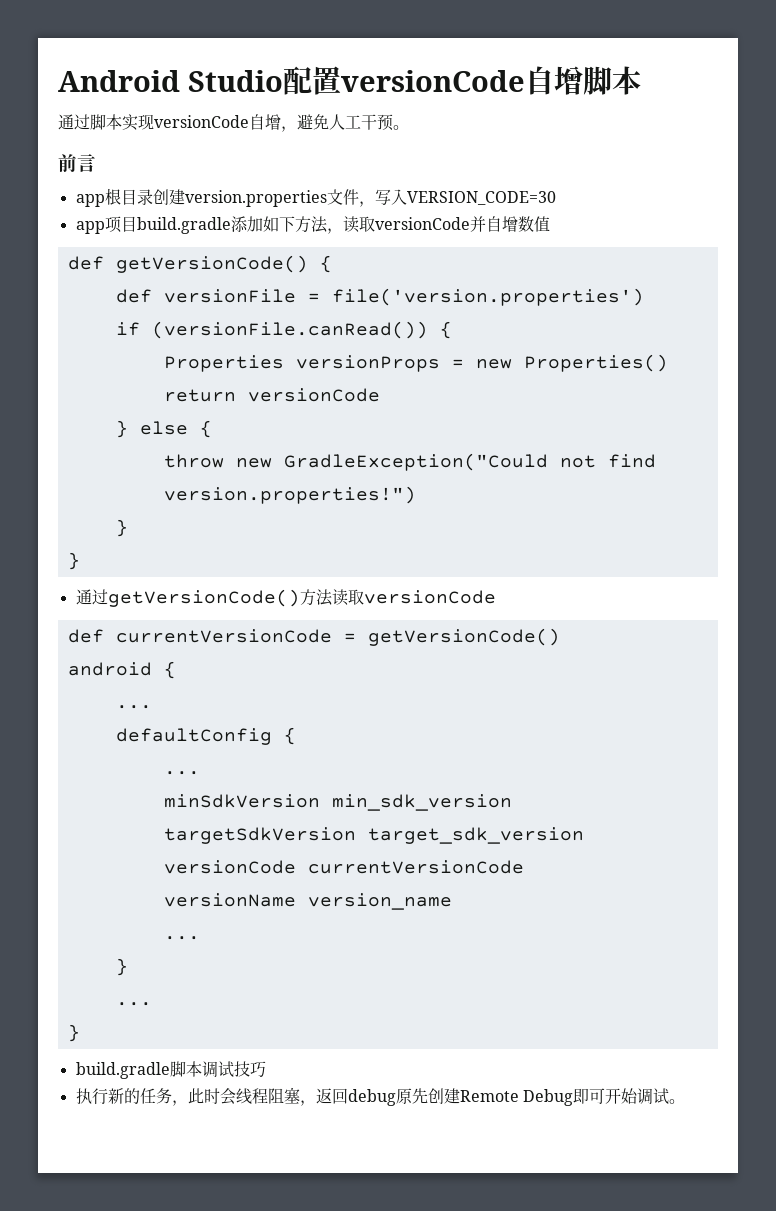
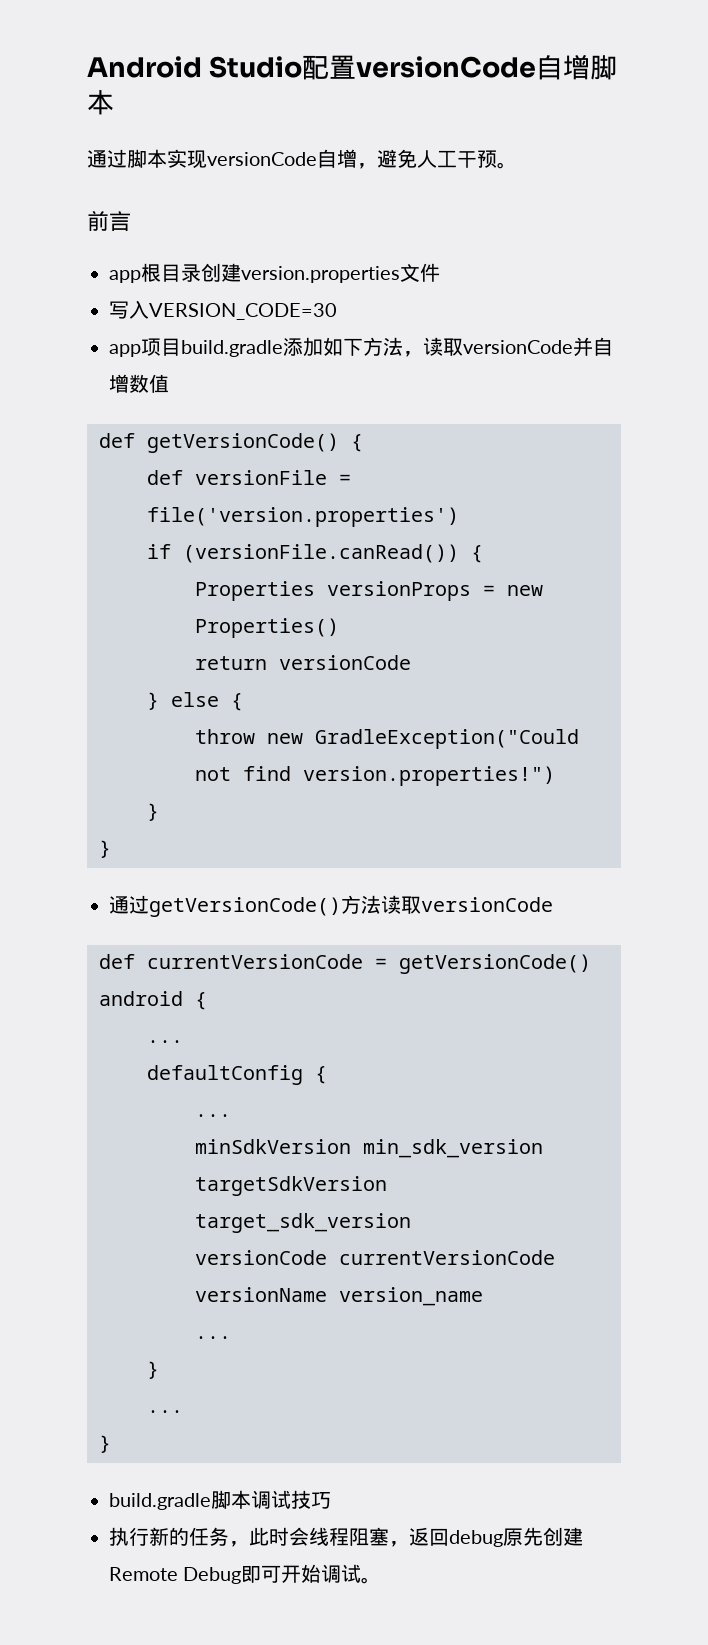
- app根目录创建version.properties文件，写入VERSION_CODE=30
+ app根目录创建version.properties文件
+ 写入VERSION_CODE=30

